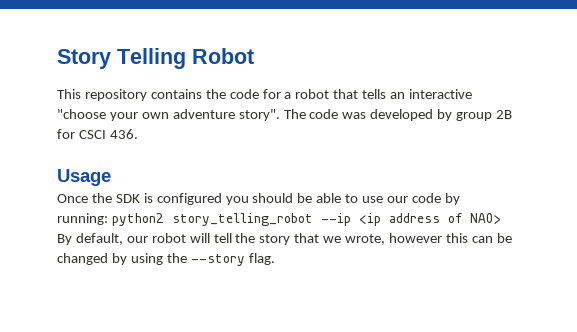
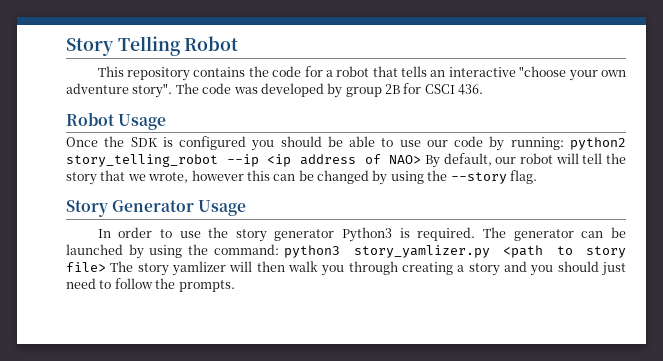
- Usage
+ Robot Usage
+ Story Generator Usage
+ In order to use the story generator Python3 is required. The generator can be launched by using the command: python3 story_yamlizer.py <path to story file> The story yamlizer will then walk you through creating a story and you should just need to follow the prompts.

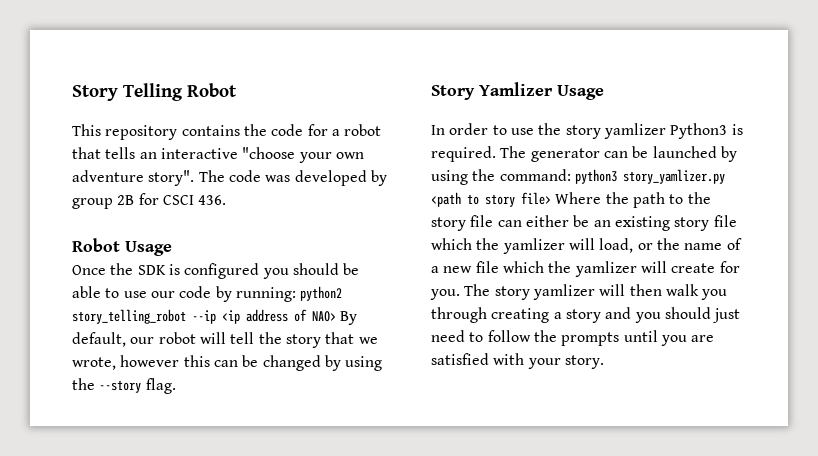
- Story Generator Usage
+ Story Yamlizer Usage
- In order to use the story generator Python3 is required.
+ In order to use the story yamlizer Python3 is required.
- The generator can be launched by using the command: python3 story_yamlizer.py <path to story file> The story yamlizer will then walk you through creating a story and you should just need to follow the prompts.
+ The generator can be launched by using the command: python3 story_yamlizer.py <path to story file> Where the path to the story file can either be an existing story file which the yamlizer will load, or the name of a new file which the yamlizer will create for you. The story yamlizer will then walk you through creating a story and you should just need to follow the prompts until you are satisfied with your story.

